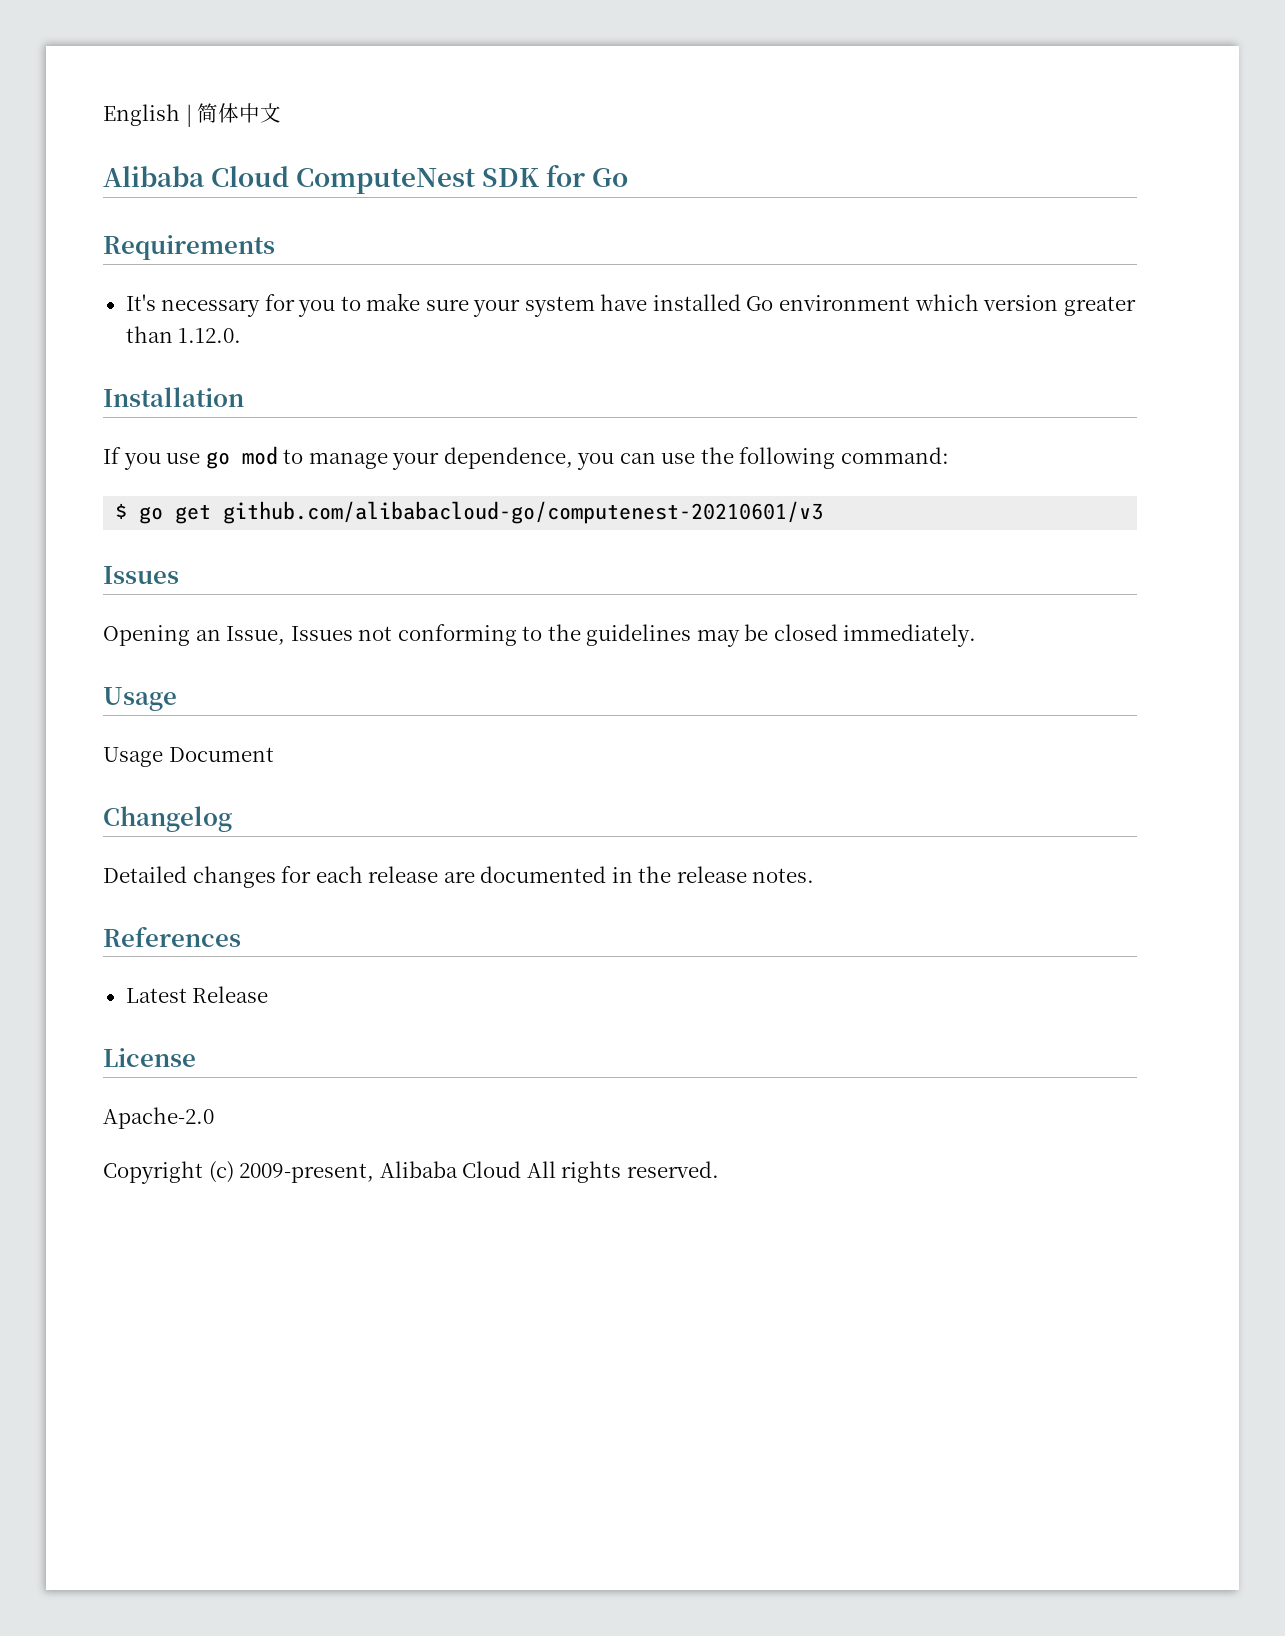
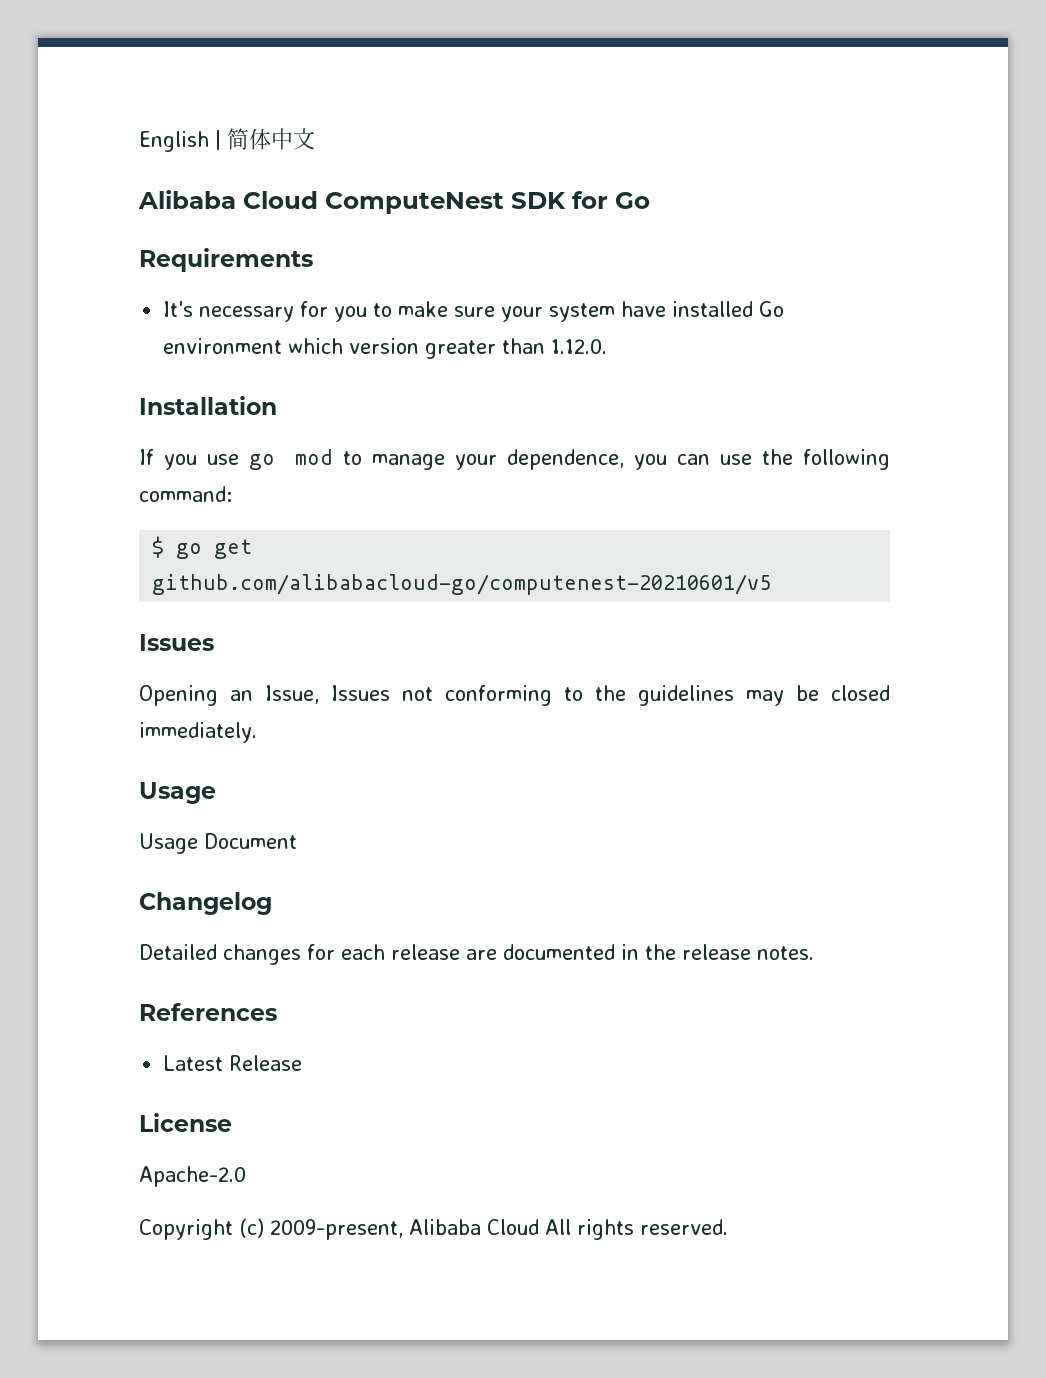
- $ go get github.com/alibabacloud-go/computenest-20210601/v3
+ $ go get github.com/alibabacloud-go/computenest-20210601/v5

